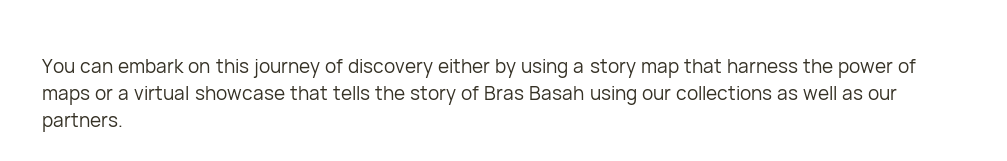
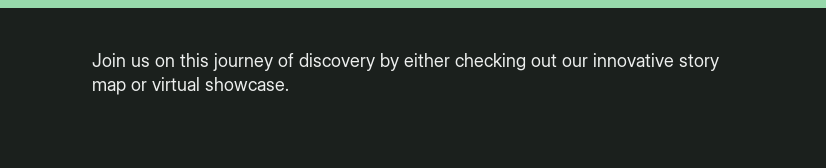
- You can embark on this journey of discovery either by using a story map that harness the power of maps or a virtual showcase that tells the story of Bras Basah using our collections as well as our partners.
+ Join us on this journey of discovery by either checking out our innovative story map or virtual showcase.

